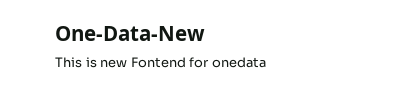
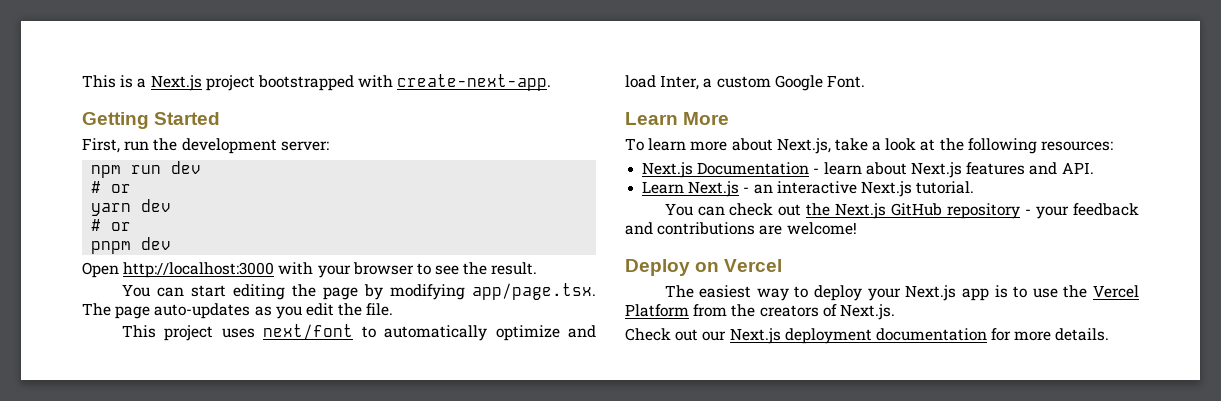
- One-Data-New
- This is new Fontend for onedata
+ This is a Next.js project bootstrapped with create-next-app.
+ Getting Started
+ First, run the development server:
+ npm run dev
+ # or
+ yarn dev
+ # or
+ pnpm dev
+ Open http://localhost:3000 with your browser to see the result.
+ You can start editing the page by modifying app/page.tsx. The page auto-updates as you edit the file.
+ This project uses next/font to automatically optimize and load Inter, a custom Google Font.
+ Learn More
+ To learn more about Next.js, take a look at the following resources:
+ Next.js Documentation - learn about Next.js features and API.
+ Learn Next.js - an interactive Next.js tutorial.
+ You can check out the Next.js GitHub repository - your feedback and contributions are welcome!
+ Deploy on Vercel
+ The easiest way to deploy your Next.js app is to use the Vercel Platform from the creators of Next.js.
+ Check out our Next.js deployment documentation for more details.

